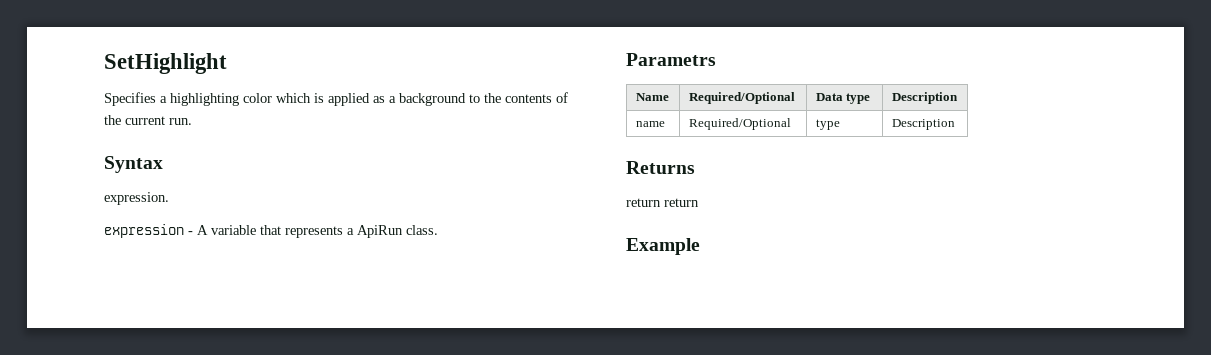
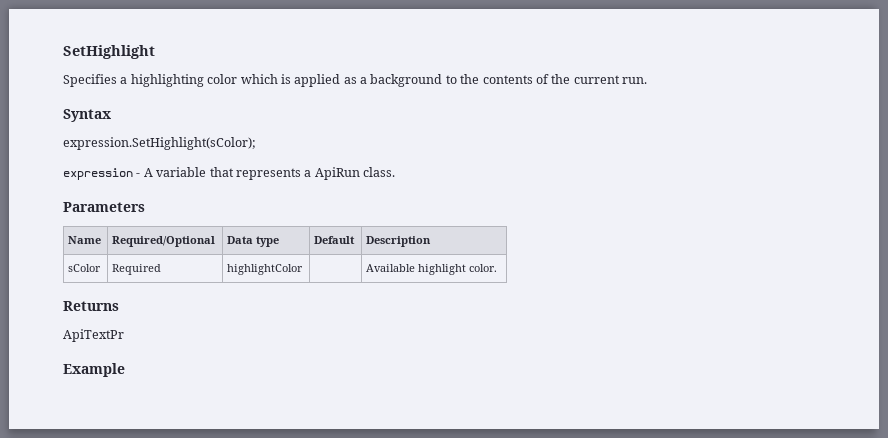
- expression.
+ expression.SetHighlight(sColor);
- Parametrs
+ Parameters
- Name | Required/Optional | Data type | Description
- name | Required/Optional | type | Description
+ Name | Required/Optional | Data type | Default | Description
+ sColor | Required | highlightColor | | Available highlight color.
- return return
+ ApiTextPr

